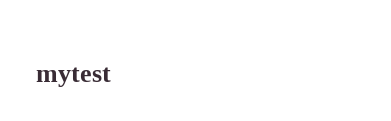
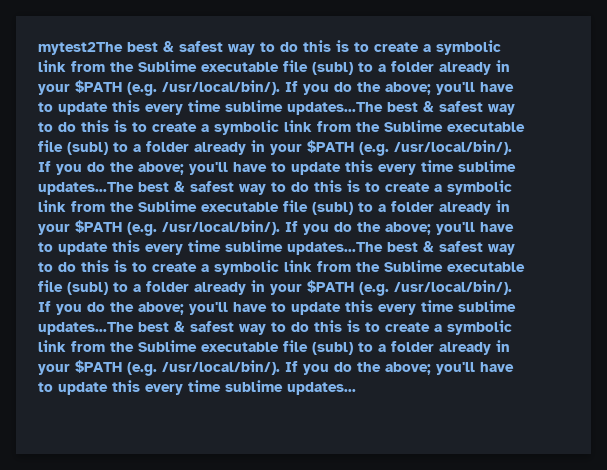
- mytest
+ mytest2The best & safest way to do this is to create a symbolic link from the Sublime executable file (subl) to a folder already in your $PATH (e.g. /usr/local/bin/). If you do the above; you'll have to update this every time sublime updates...The best & safest way to do this is to create a symbolic link from the Sublime executable file (subl) to a folder already in your $PATH (e.g. /usr/local/bin/). If you do the above; you'll have to update this every time sublime updates...The best & safest way to do this is to create a symbolic link from the Sublime executable file (subl) to a folder already in your $PATH (e.g. /usr/local/bin/). If you do the above; you'll have to update this every time sublime updates...The best & safest way to do this is to create a symbolic link from the Sublime executable file (subl) to a folder already in your $PATH (e.g. /usr/local/bin/). If you do the above; you'll have to update this every time sublime updates...The best & safest way to do this is to create a symbolic link from the Sublime executable file (subl) to a folder already in your $PATH (e.g. /usr/local/bin/). If you do the above; you'll have to update this every time sublime updates...

